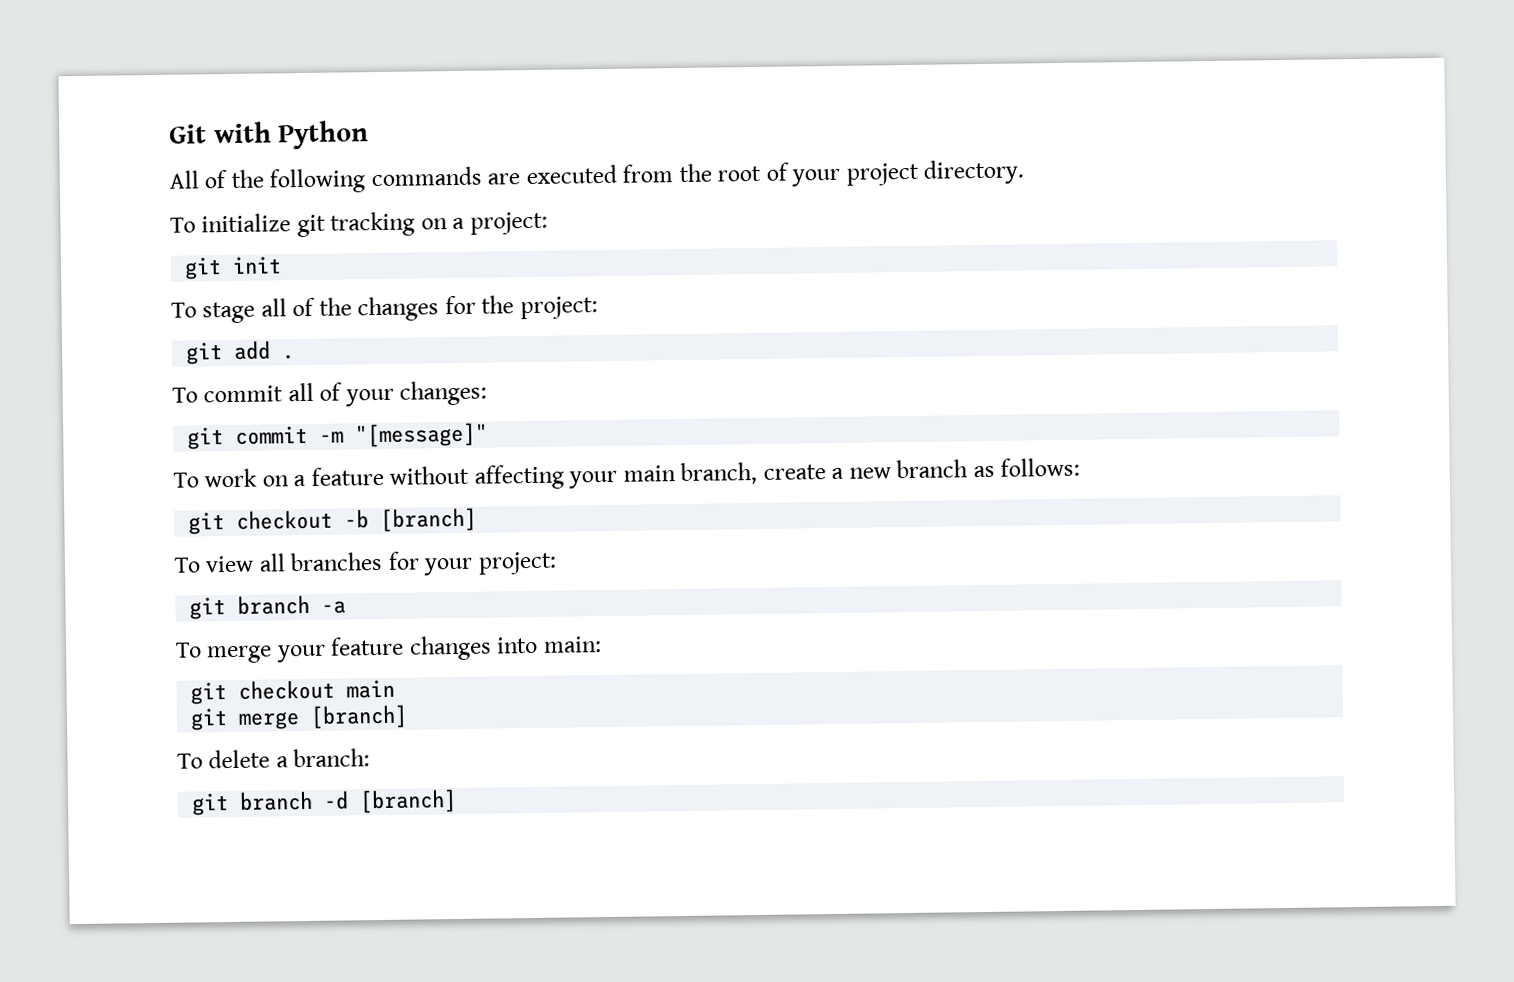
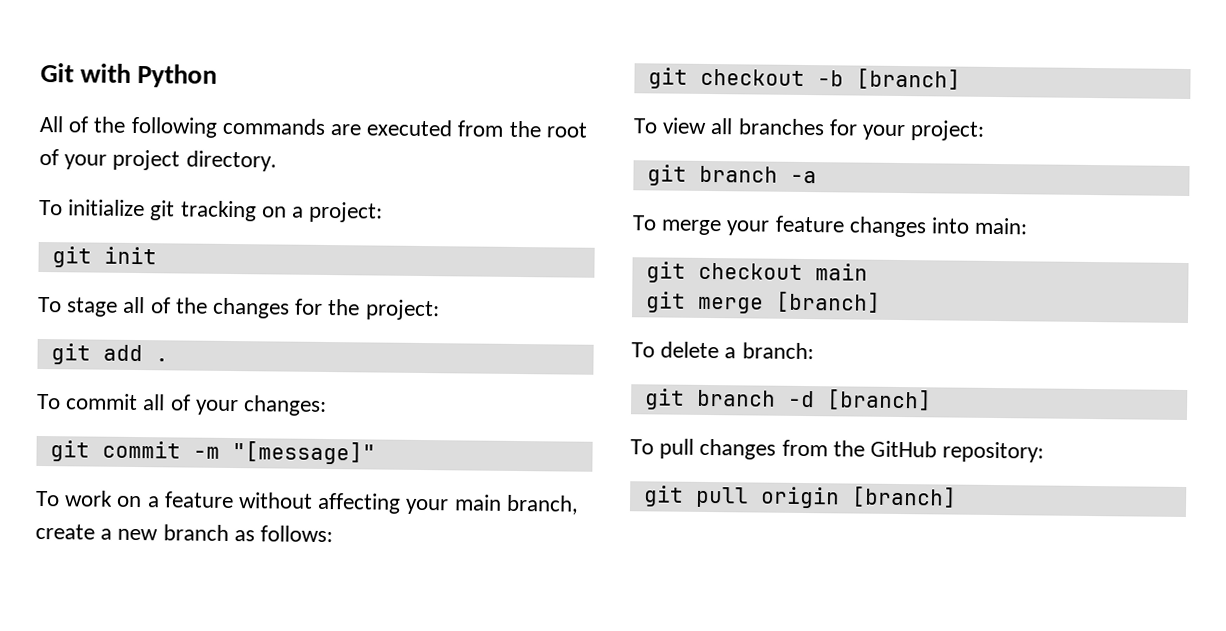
+ To pull changes from the GitHub repository:
+ git pull origin [branch]

